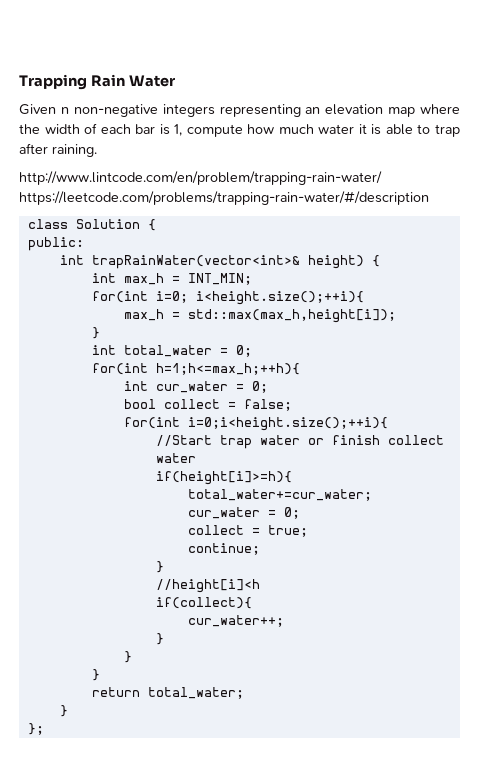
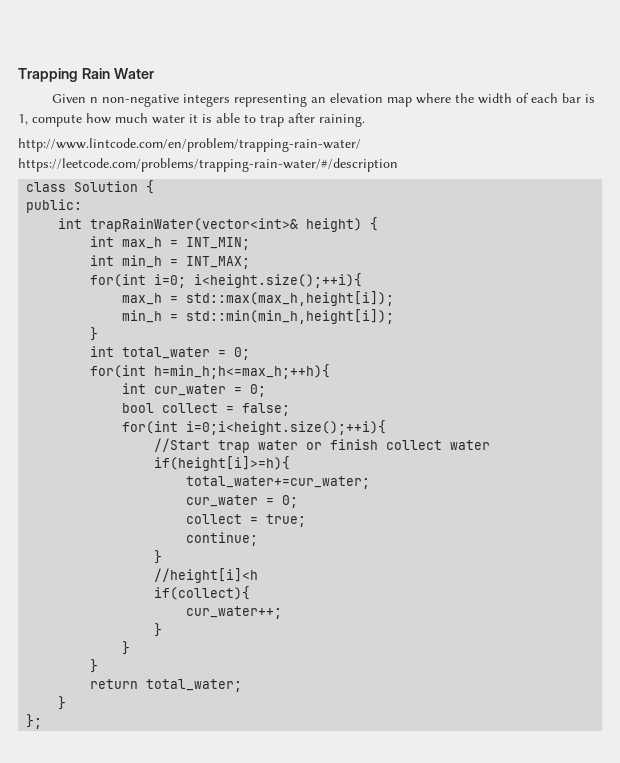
+ int min_h = INT_MAX;
+ min_h = std::min(min_h,height[i]);
- for(int h=1;h<=max_h;++h){
+ for(int h=min_h;h<=max_h;++h){

